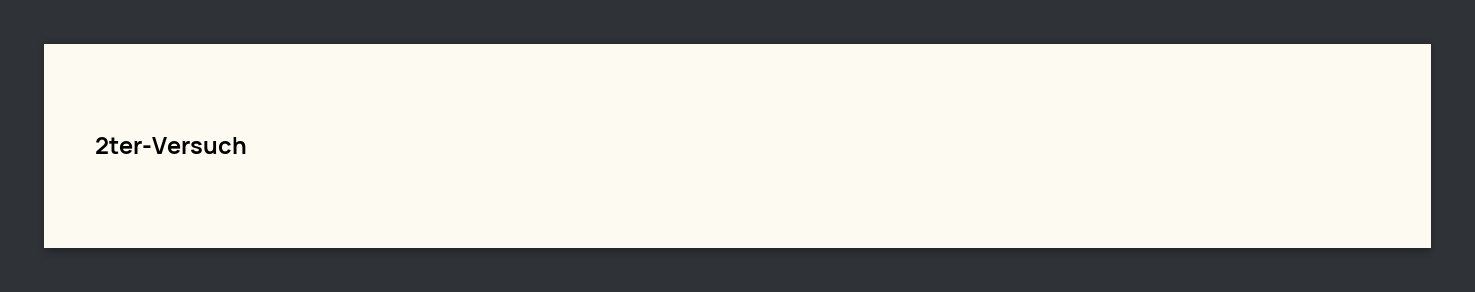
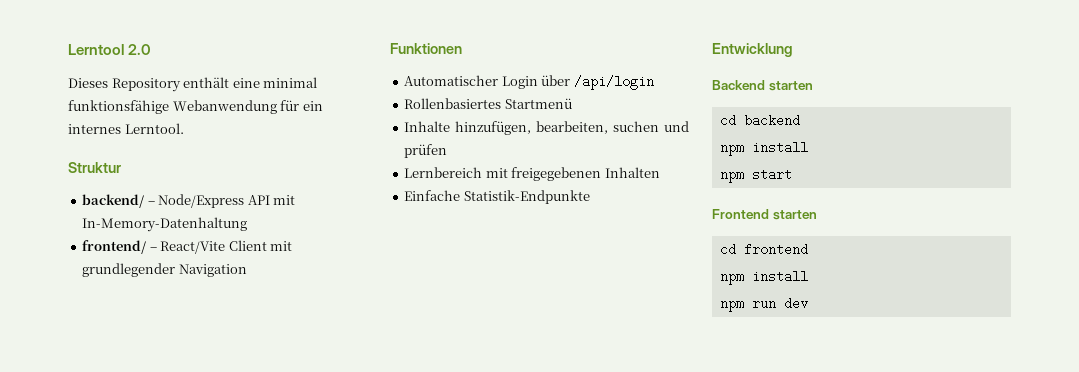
- 2ter-Versuch
+ Lerntool 2.0
+ Dieses Repository enthält eine minimal funktionsfähige Webanwendung für ein internes Lerntool.
+ Struktur
+ backend/ – Node/Express API mit In-Memory-Datenhaltung
+ frontend/ – React/Vite Client mit grundlegender Navigation
+ Funktionen
+ Automatischer Login über /api/login
+ Rollenbasiertes Startmenü
+ Inhalte hinzufügen, bearbeiten, suchen und prüfen
+ Lernbereich mit freigegebenen Inhalten
+ Einfache Statistik-Endpunkte
+ Entwicklung
+ Backend starten
+ cd backend
+ npm install
+ npm start
+ Frontend starten
+ cd frontend
+ npm install
+ npm run dev

